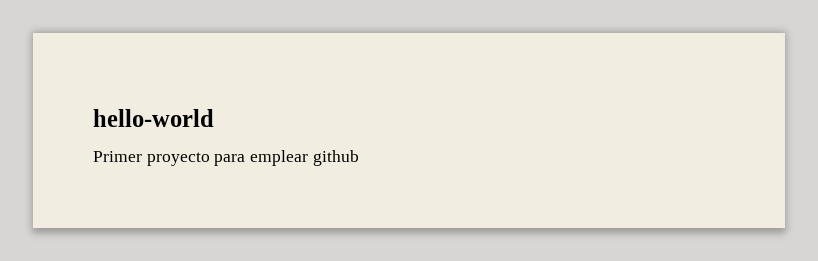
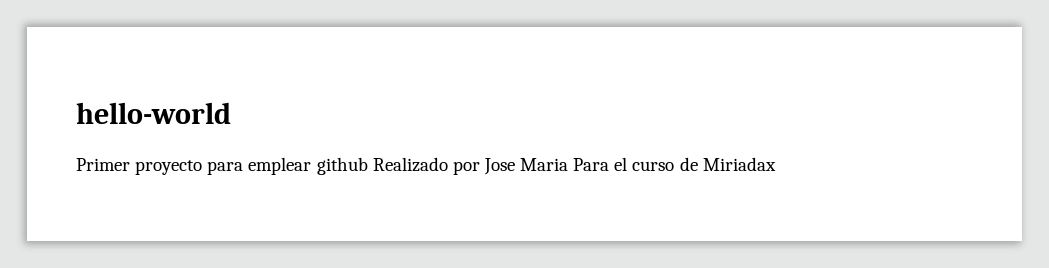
- Primer proyecto para emplear github
+ Primer proyecto para emplear github Realizado por Jose Maria Para el curso de Miriadax

